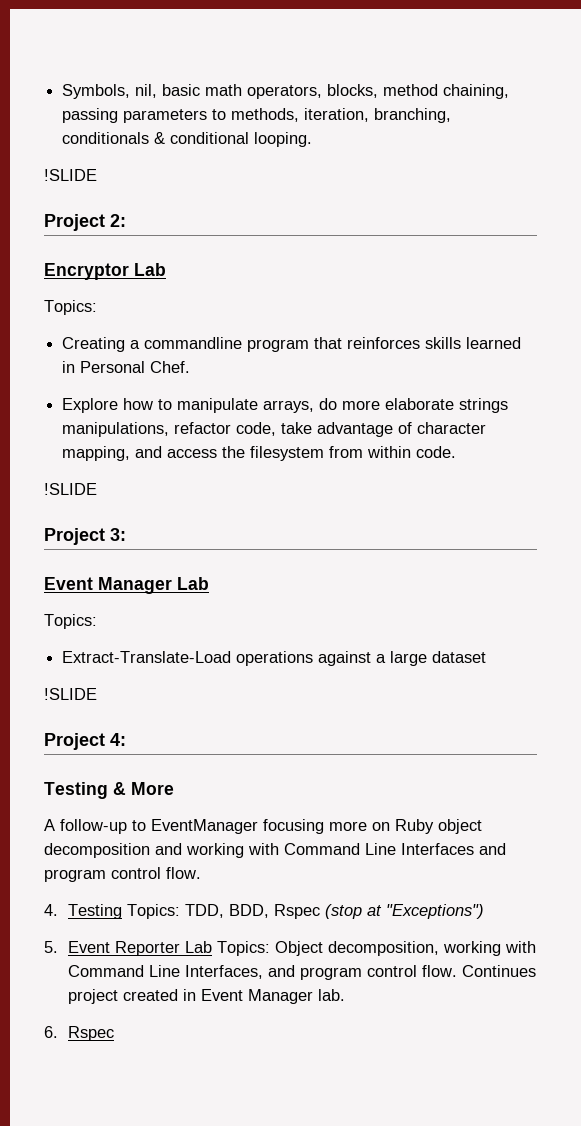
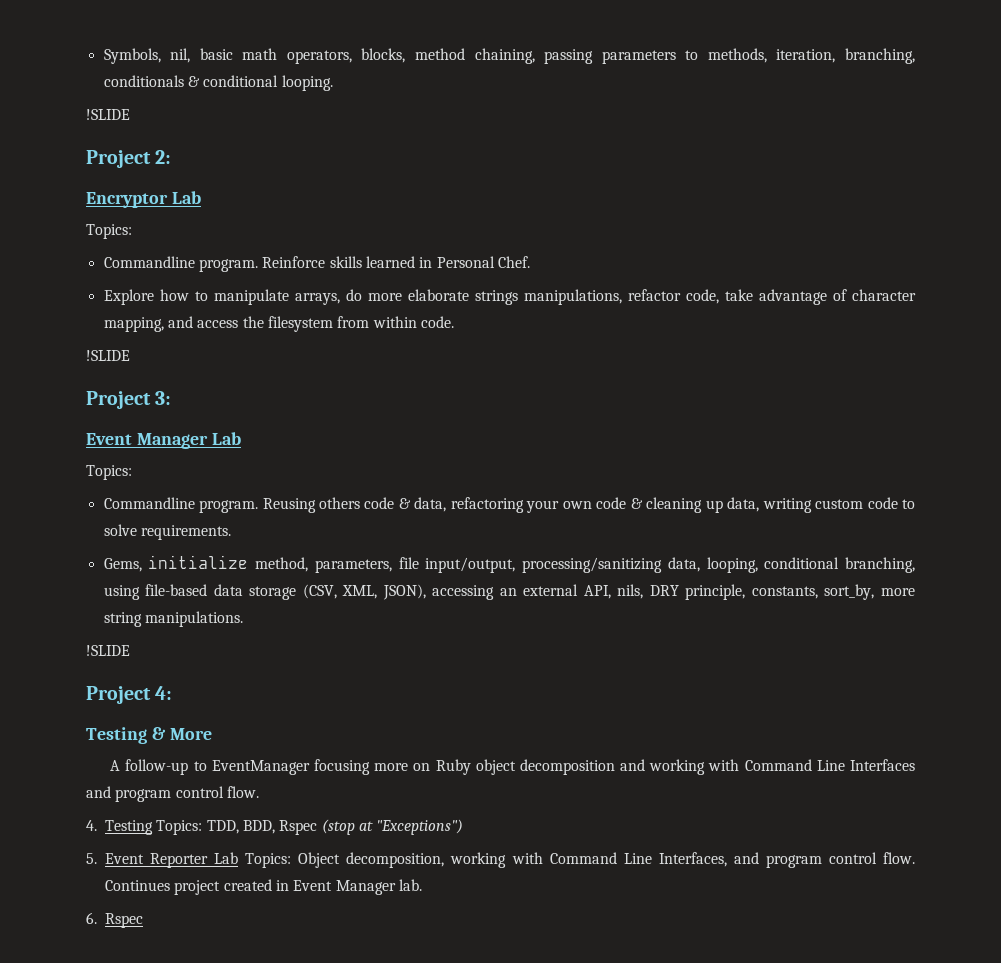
- Creating a commandline program that reinforces skills learned in Personal Chef.
+ Commandline program. Reinforce skills learned in Personal Chef.
- Extract-Translate-Load operations against a large dataset
+ Commandline program. Reusing others code & data, refactoring your own code & cleaning up data, writing custom code to solve requirements.
+ Gems, initialize method, parameters, file input/output, processing/sanitizing data, looping, conditional branching, using file-based data storage (CSV, XML, JSON), accessing an external API, nils, DRY principle, constants, sort_by, more string manipulations.

